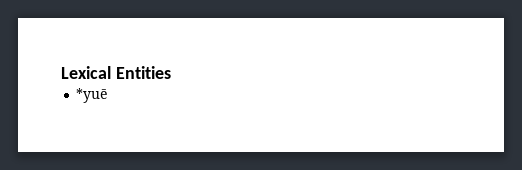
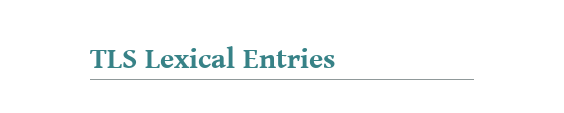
- Lexical Entities
- *yuē
+ TLS Lexical Entries

